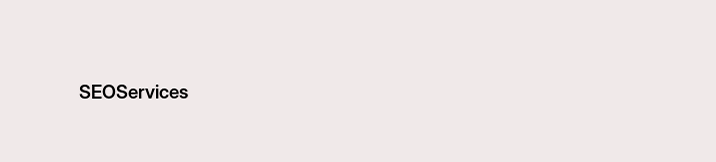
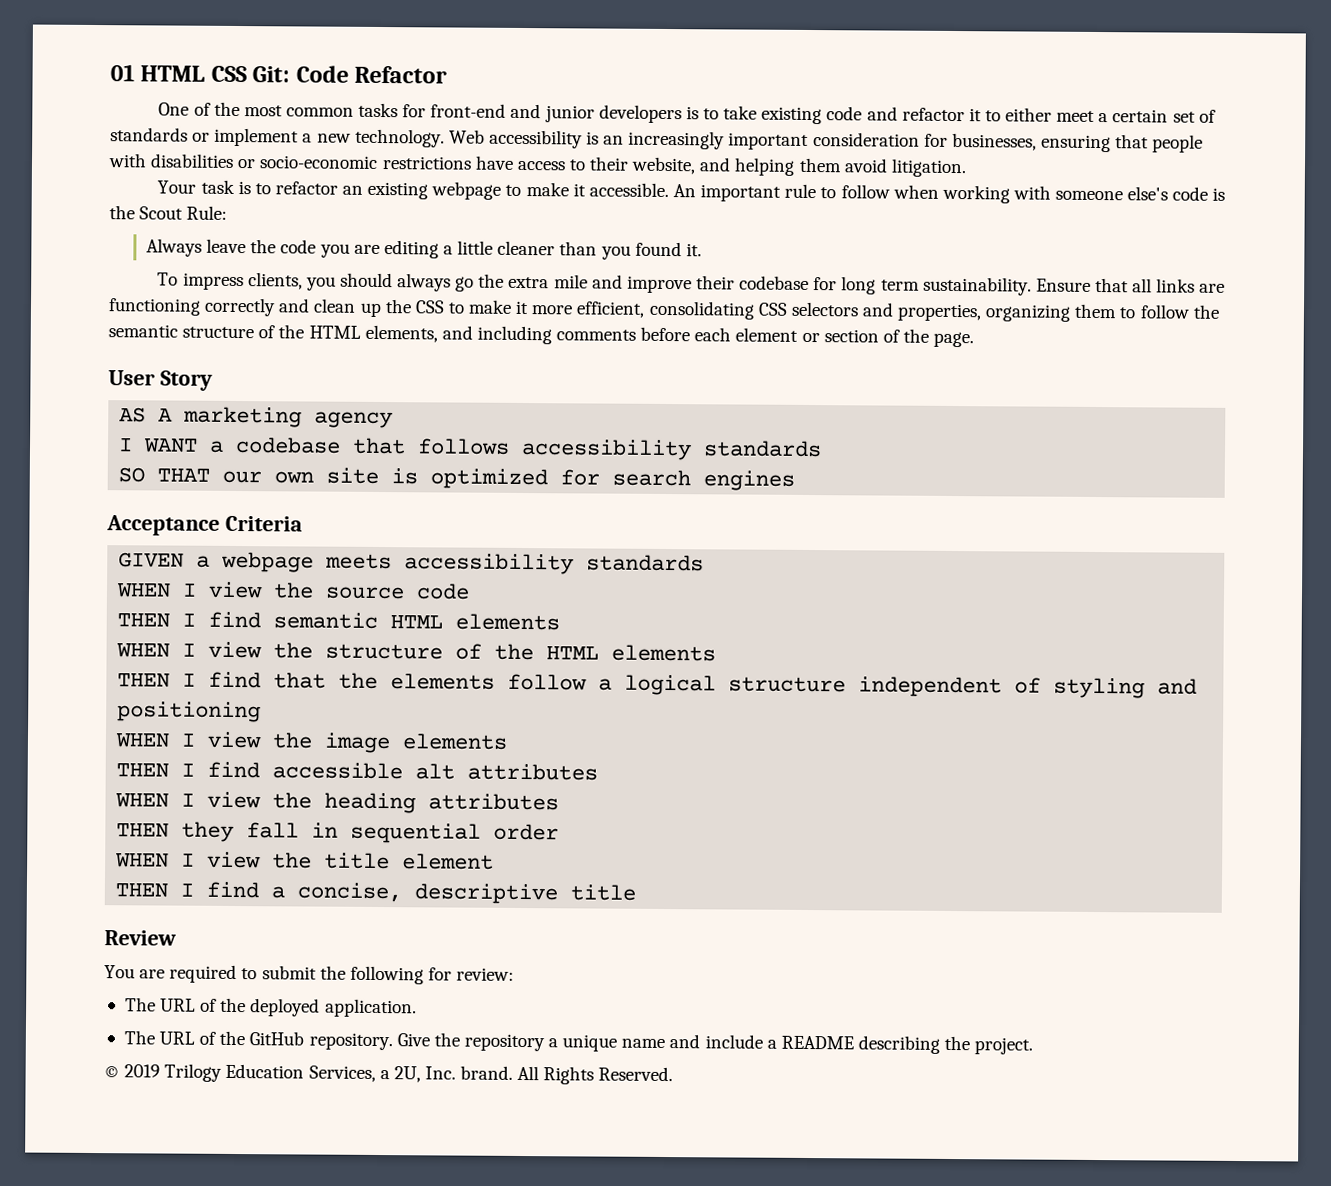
- SEOServices
+ 01 HTML CSS Git: Code Refactor
+ One of the most common tasks for front-end and junior developers is to take existing code and refactor it to either meet a certain set of standards or implement a new technology. Web accessibility is an increasingly important consideration for businesses, ensuring that people with disabilities or socio-economic restrictions have access to their website, and helping them avoid litigation.
+ Your task is to refactor an existing webpage to make it accessible. An important rule to follow when working with someone else's code is the Scout Rule:
+ Always leave the code you are editing a little cleaner than you found it.
+ To impress clients, you should always go the extra mile and improve their codebase for long term sustainability. Ensure that all links are functioning correctly and clean up the CSS to make it more efficient, consolidating CSS selectors and properties, organizing them to follow the semantic structure of the HTML elements, and including comments before each element or section of the page.
+ User Story
+ AS A marketing agency
+ I WANT a codebase that follows accessibility standards
+ SO THAT our own site is optimized for search engines
+ Acceptance Criteria
+ GIVEN a webpage meets accessibility standards
+ WHEN I view the source code
+ THEN I find semantic HTML elements
+ WHEN I view the structure of the HTML elements
+ THEN I find that the elements follow a logical structure independent of styling and positioning
+ WHEN I view the image elements
+ THEN I find accessible alt attributes
+ WHEN I view the heading attributes
+ THEN they fall in sequential order
+ WHEN I view the title element
+ THEN I find a concise, descriptive title
+ Review
+ You are required to submit the following for review:
+ The URL of the deployed application.
+ The URL of the GitHub repository. Give the repository a unique name and include a README describing the project.
+ © 2019 Trilogy Education Services, a 2U, Inc. brand. All Rights Reserved.

